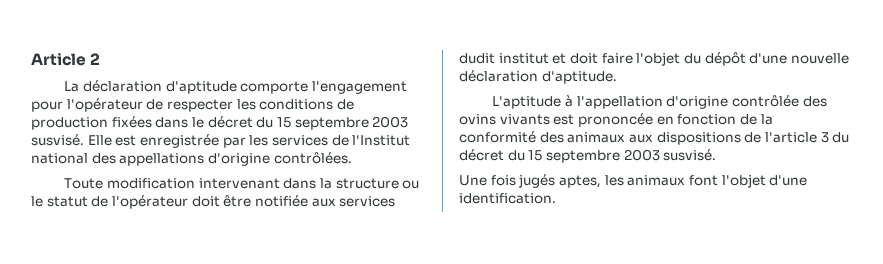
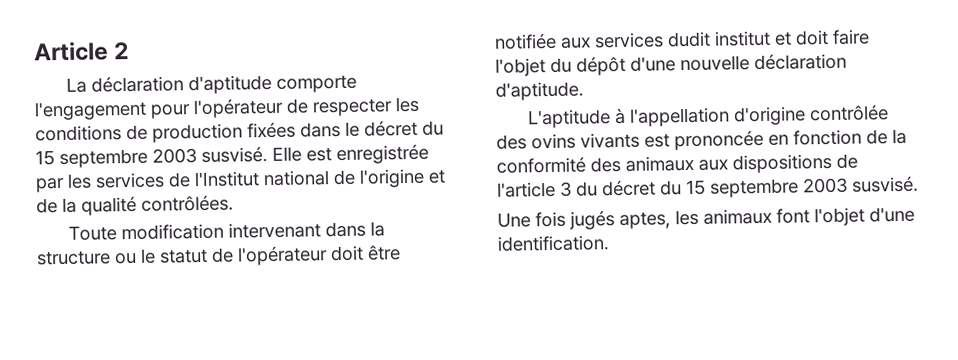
- Elle est enregistrée par les services de l'Institut national des appellations d'origine contrôlées.
+ Elle est enregistrée par les services de l'Institut national de l'origine et de la qualité contrôlées.

